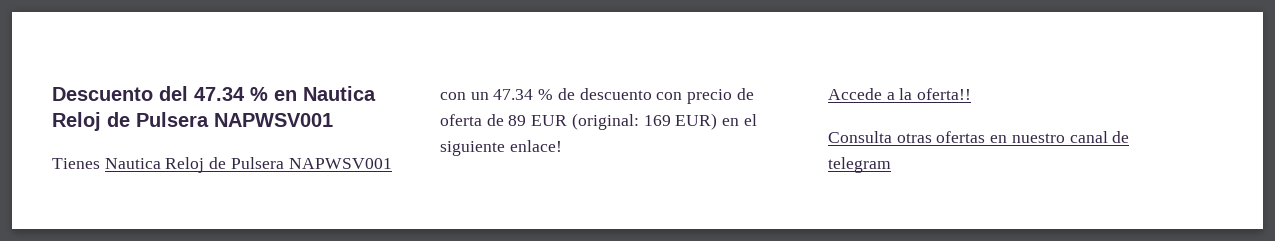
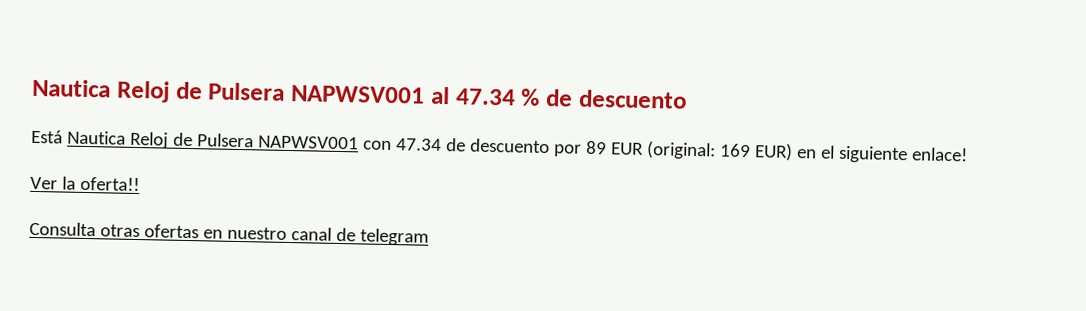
- Descuento del 47.34 % en Nautica Reloj de Pulsera NAPWSV001
- Tienes Nautica Reloj de Pulsera NAPWSV001 con un 47.34 % de descuento con precio de oferta de 89 EUR (original: 169 EUR) en el siguiente enlace!
+ Nautica Reloj de Pulsera NAPWSV001 al 47.34 % de descuento
+ Está Nautica Reloj de Pulsera NAPWSV001 con 47.34 de descuento por 89 EUR (original: 169 EUR) en el siguiente enlace!
- Accede a la oferta!!
+ Ver la oferta!!

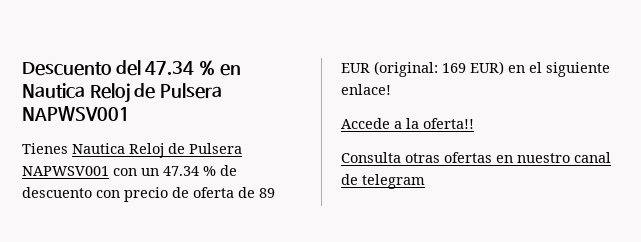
- Nautica Reloj de Pulsera NAPWSV001 al 47.34 % de descuento
- Está Nautica Reloj de Pulsera NAPWSV001 con 47.34 de descuento por 89 EUR (original: 169 EUR) en el siguiente enlace!
+ Descuento del 47.34 % en Nautica Reloj de Pulsera NAPWSV001
+ Tienes Nautica Reloj de Pulsera NAPWSV001 con un 47.34 % de descuento con precio de oferta de 89 EUR (original: 169 EUR) en el siguiente enlace!
- Ver la oferta!!
+ Accede a la oferta!!

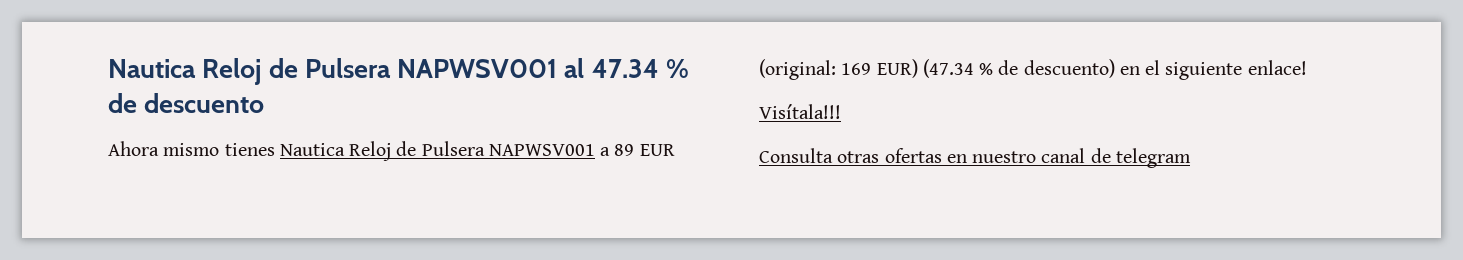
- Descuento del 47.34 % en Nautica Reloj de Pulsera NAPWSV001
- Tienes Nautica Reloj de Pulsera NAPWSV001 con un 47.34 % de descuento con precio de oferta de 89 EUR (original: 169 EUR) en el siguiente enlace!
+ Nautica Reloj de Pulsera NAPWSV001 al 47.34 % de descuento
+ Ahora mismo tienes Nautica Reloj de Pulsera NAPWSV001 a 89 EUR (original: 169 EUR) (47.34 % de descuento) en el siguiente enlace!
- Accede a la oferta!!
+ Visítala!!!

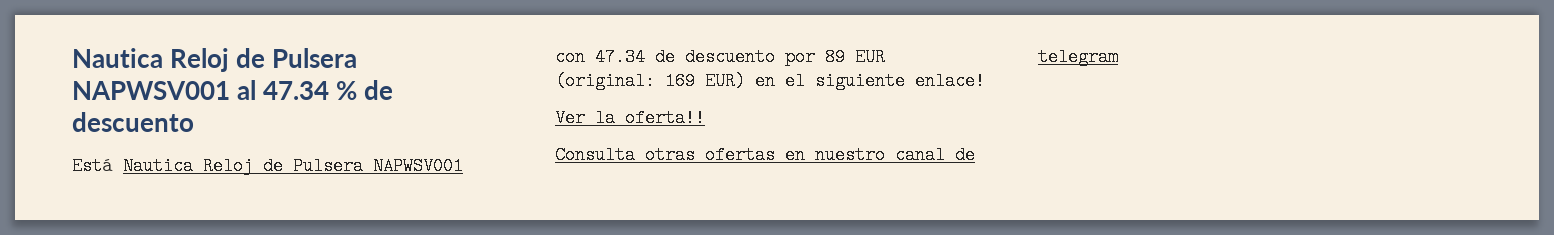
- Ahora mismo tienes Nautica Reloj de Pulsera NAPWSV001 a 89 EUR (original: 169 EUR) (47.34 % de descuento) en el siguiente enlace!
+ Está Nautica Reloj de Pulsera NAPWSV001 con 47.34 de descuento por 89 EUR (original: 169 EUR) en el siguiente enlace!
- Visítala!!!
+ Ver la oferta!!

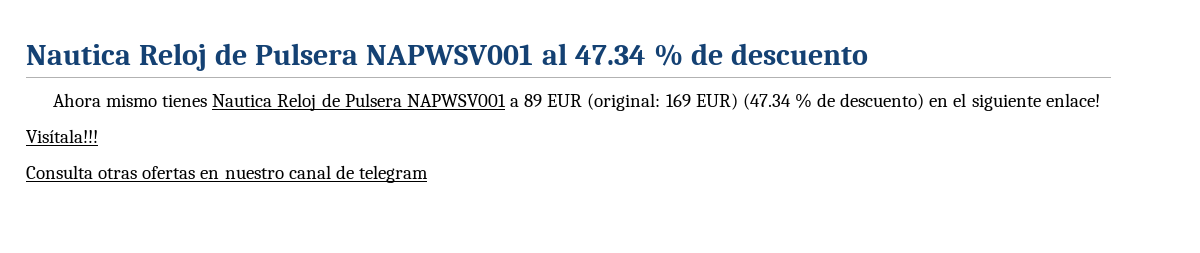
- Está Nautica Reloj de Pulsera NAPWSV001 con 47.34 de descuento por 89 EUR (original: 169 EUR) en el siguiente enlace!
+ Ahora mismo tienes Nautica Reloj de Pulsera NAPWSV001 a 89 EUR (original: 169 EUR) (47.34 % de descuento) en el siguiente enlace!
- Ver la oferta!!
+ Visítala!!!

